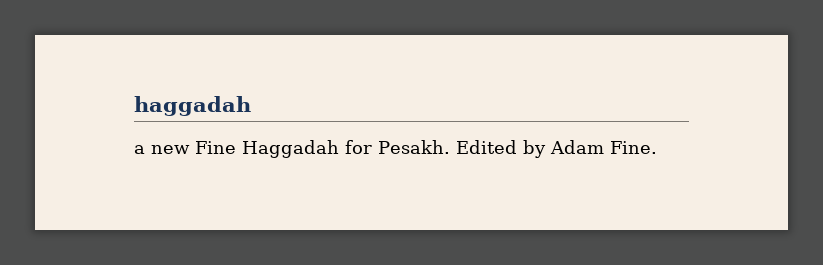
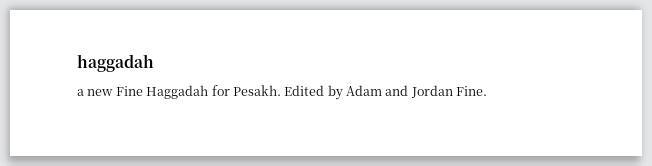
- Edited by Adam Fine.
+ Edited by Adam and Jordan Fine.

